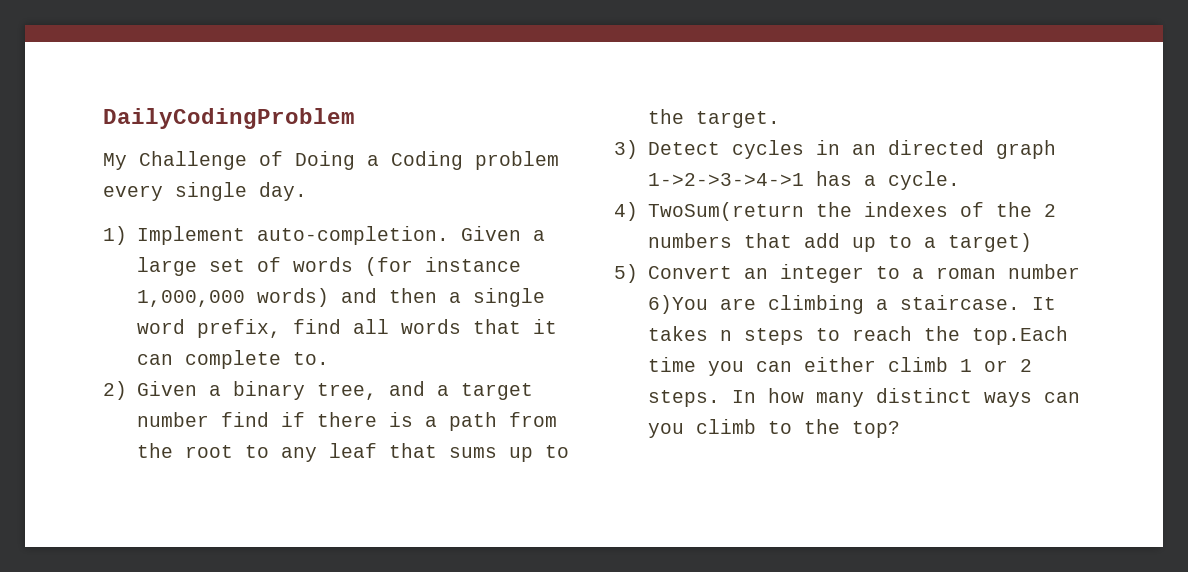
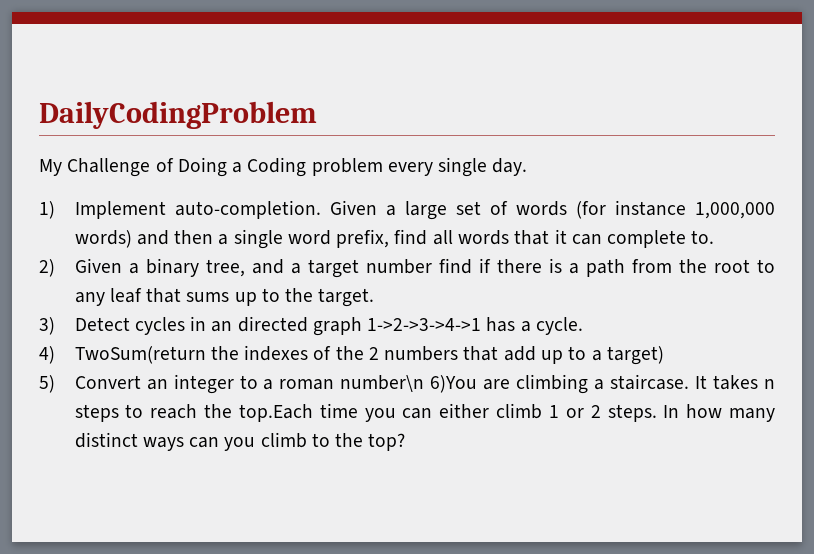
- 5) Convert an integer to a roman number 6)You are climbing a staircase.
+ 5) Convert an integer to a roman number\n 6)You are climbing a staircase.

